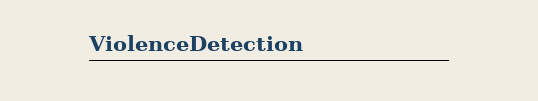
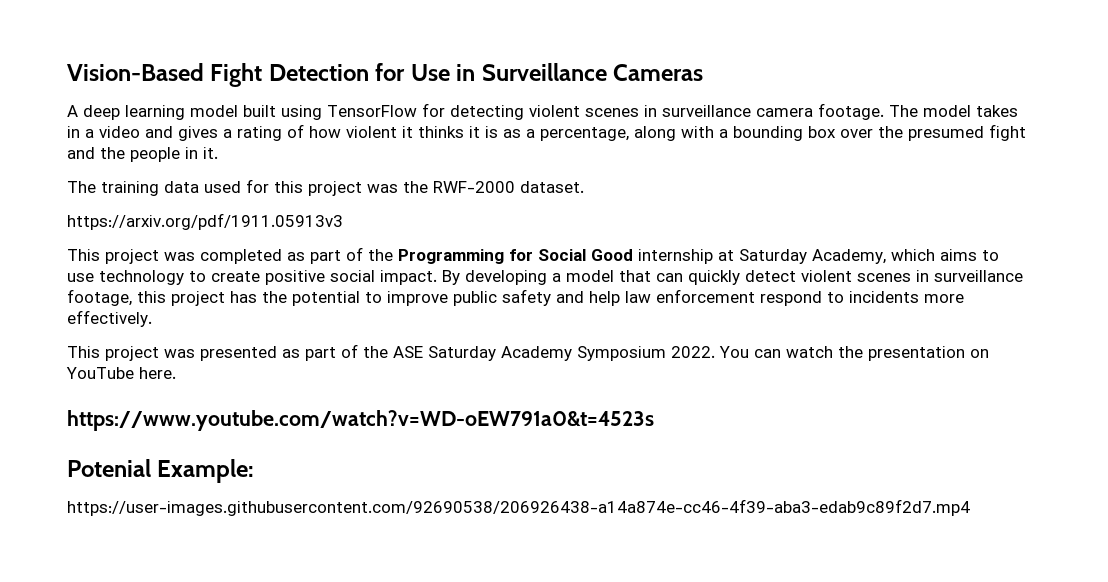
- ViolenceDetection
+ Vision-Based Fight Detection for Use in Surveillance Cameras
+ A deep learning model built using TensorFlow for detecting violent scenes in surveillance camera footage. The model takes in a video and gives a rating of how violent it thinks it is as a percentage, along with a bounding box over the presumed fight and the people in it.
+ The training data used for this project was the RWF-2000 dataset.
+ https://arxiv.org/pdf/1911.05913v3
+ This project was completed as part of the Programming for Social Good internship at Saturday Academy, which aims to use technology to create positive social impact. By developing a model that can quickly detect violent scenes in surveillance footage, this project has the potential to improve public safety and help law enforcement respond to incidents more effectively.
+ This project was presented as part of the ASE Saturday Academy Symposium 2022. You can watch the presentation on YouTube here.
+ https://www.youtube.com/watch?v=WD-oEW791a0&t=4523s
+ Potenial Example:
+ https://user-images.githubusercontent.com/92690538/206926438-a14a874e-cc46-4f39-aba3-edab9c89f2d7.mp4

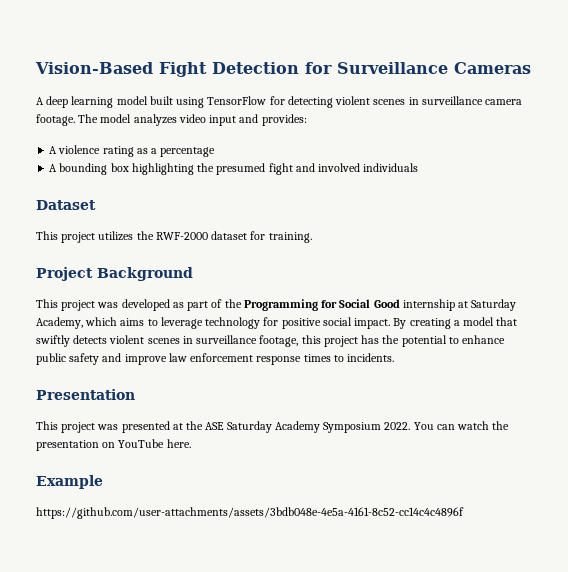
- Vision-Based Fight Detection for Use in Surveillance Cameras
+ Vision-Based Fight Detection for Surveillance Cameras
- The model takes in a video and gives a rating of how violent it thinks it is as a percentage, along with a bounding box over the presumed fight and the people in it.
- The training data used for this project was the RWF-2000 dataset.
- https://arxiv.org/pdf/1911.05913v3
- This project was completed as part of the Programming for Social Good internship at Saturday Academy, which aims to use technology to create positive social impact.
+ The model analyzes video input and provides:
+ A violence rating as a percentage
+ A bounding box highlighting the presumed fight and involved individuals
+ Dataset
+ This project utilizes the RWF-2000 dataset for training.
+ Project Background
+ This project was developed as part of the Programming for Social Good internship at Saturday Academy, which aims to leverage technology for positive social impact.
- By developing a model that can quickly detect violent scenes in surveillance footage, this project has the potential to improve public safety and help law enforcement respond to incidents more effectively.
+ By creating a model that swiftly detects violent scenes in surveillance footage, this project has the potential to enhance public safety and improve law enforcement response times to incidents.
+ Presentation
- This project was presented as part of the ASE Saturday Academy Symposium 2022.
+ This project was presented at the ASE Saturday Academy Symposium 2022.
- https://www.youtube.com/watch?v=WD-oEW791a0&t=4523s
- Potenial Example:
- https://user-images.githubusercontent.com/92690538/206926438-a14a874e-cc46-4f39-aba3-edab9c89f2d7.mp4
+ Example
+ https://github.com/user-attachments/assets/3bdb048e-4e5a-4161-8c52-cc14c4c4896f

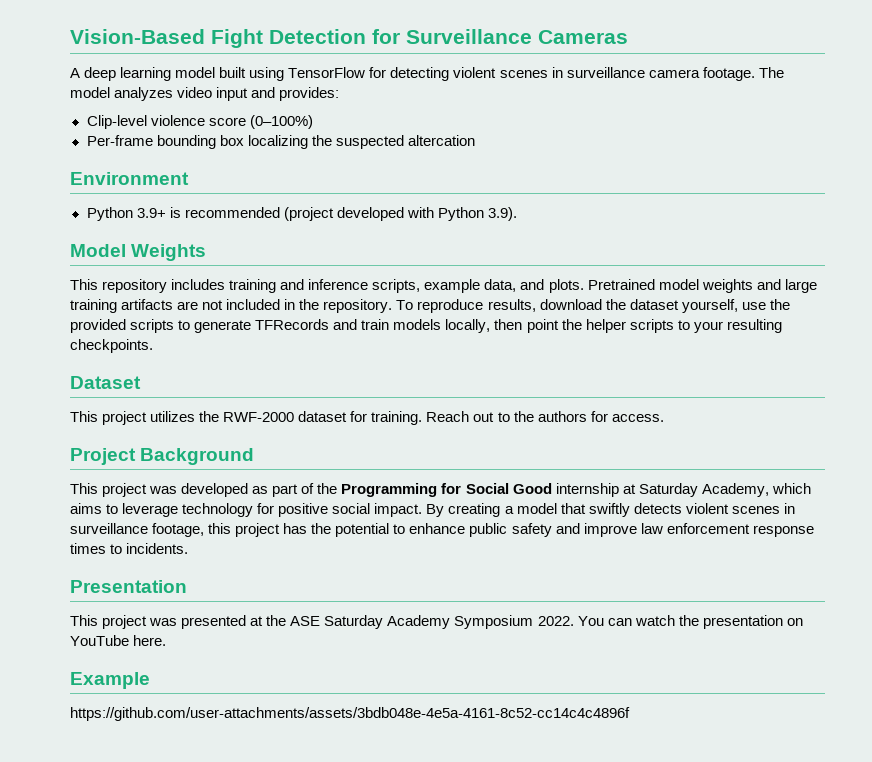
- A violence rating as a percentage
- A bounding box highlighting the presumed fight and involved individuals
+ Clip-level violence score (0–100%)
+ Per-frame bounding box localizing the suspected altercation
+ Environment
+ Python 3.9+ is recommended (project developed with Python 3.9).
+ Model Weights
+ This repository includes training and inference scripts, example data, and plots. Pretrained model weights and large training artifacts are not included in the repository. To reproduce results, download the dataset yourself, use the provided scripts to generate TFRecords and train models locally, then point the helper scripts to your resulting checkpoints.
+ Reach out to the authors for access.

